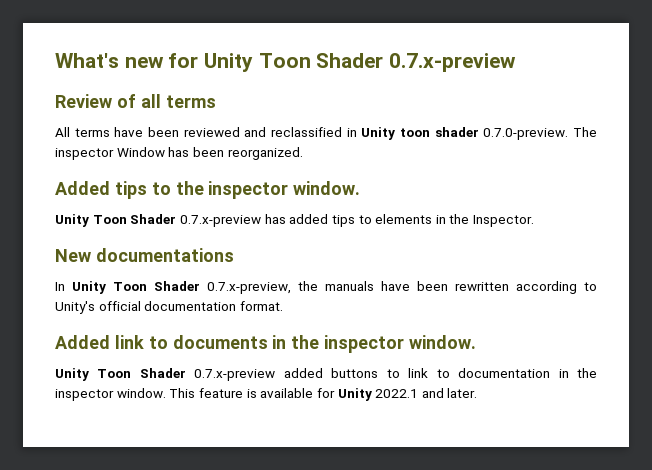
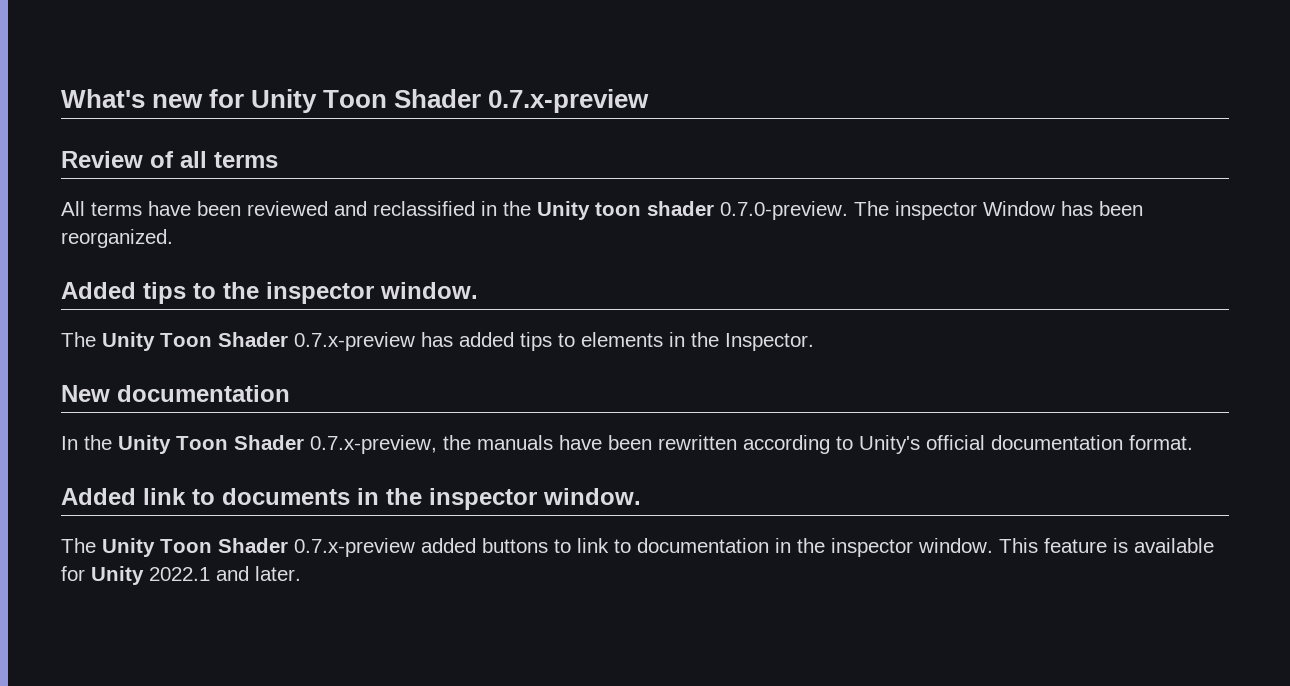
- All terms have been reviewed and reclassified in Unity toon shader 0.7.0-preview. The inspector Window has been reorganized.
+ All terms have been reviewed and reclassified in the Unity toon shader 0.7.0-preview. The inspector Window has been reorganized.
- Unity Toon Shader 0.7.x-preview has added tips to elements in the Inspector.
+ The Unity Toon Shader 0.7.x-preview has added tips to elements in the Inspector.
- New documentations
+ New documentation
- In Unity Toon Shader 0.7.x-preview, the manuals have been rewritten according to Unity's official documentation format.
+ In the Unity Toon Shader 0.7.x-preview, the manuals have been rewritten according to Unity's official documentation format.
- Unity Toon Shader 0.7.x-preview added buttons to link to documentation in the inspector window.
+ The Unity Toon Shader 0.7.x-preview added buttons to link to documentation in the inspector window.

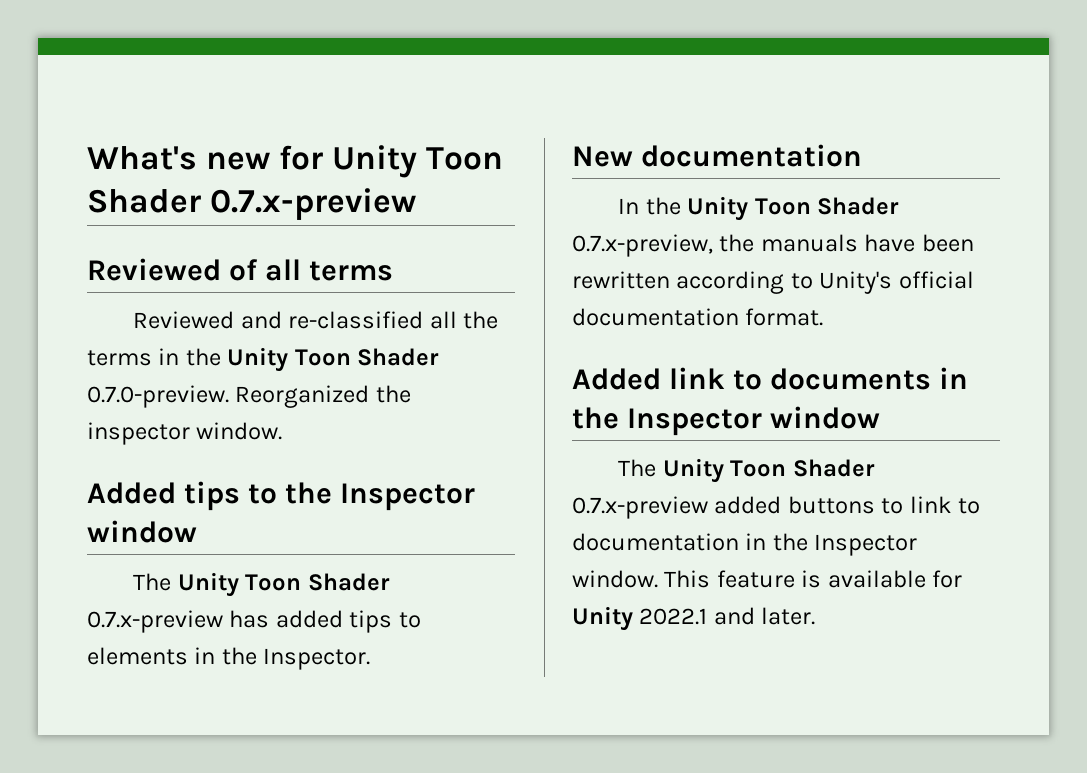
- Review of all terms
+ Reviewed of all terms
- All terms have been reviewed and reclassified in the Unity toon shader 0.7.0-preview. The inspector Window has been reorganized.
+ Reviewed and re-classified all the terms in the Unity Toon Shader 0.7.0-preview. Reorganized the inspector window.
- Added tips to the inspector window.
+ Added tips to the Inspector window
- Added link to documents in the inspector window.
+ Added link to documents in the Inspector window
- The Unity Toon Shader 0.7.x-preview added buttons to link to documentation in the inspector window.
+ The Unity Toon Shader 0.7.x-preview added buttons to link to documentation in the Inspector window.

